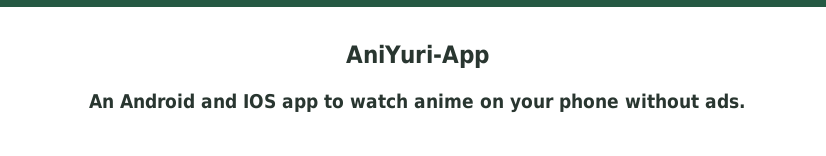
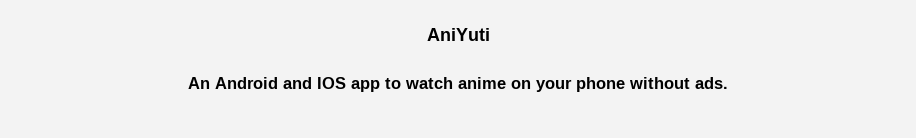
- AniYuri-App
+ AniYuti

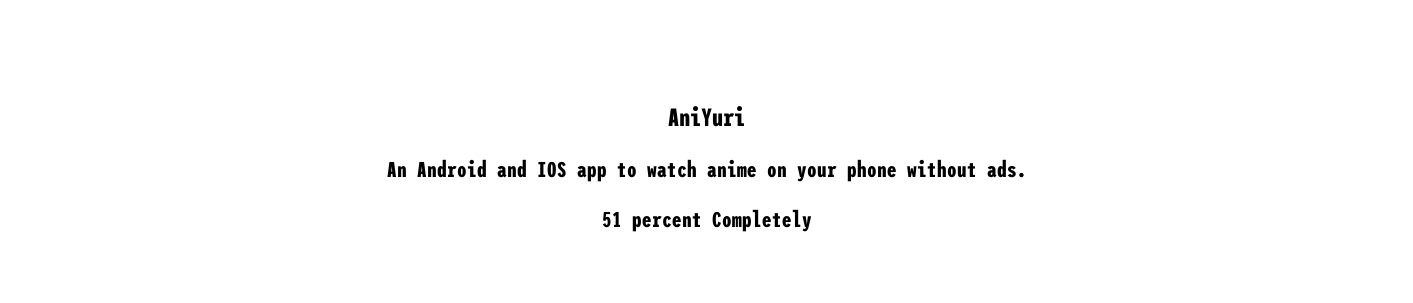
- AniYuti
+ AniYuri
+ 51 percent Completely

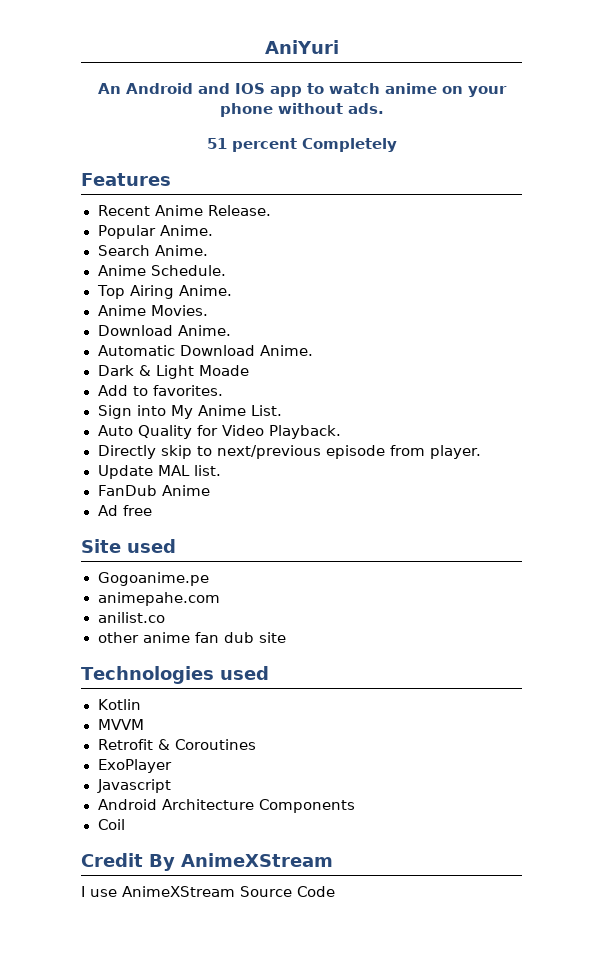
+ Features
+ Recent Anime Release.
+ Popular Anime.
+ Search Anime.
+ Anime Schedule.
+ Top Airing Anime.
+ Anime Movies.
+ Download Anime.
+ Automatic Download Anime.
+ Dark & Light Moade
+ Add to favorites.
+ Sign into My Anime List.
+ Auto Quality for Video Playback.
+ Directly skip to next/previous episode from player.
+ Update MAL list.
+ FanDub Anime
+ Ad free
+ Site used
+ Gogoanime.pe
+ animepahe.com
+ anilist.co
+ other anime fan dub site
+ Technologies used
+ Kotlin
+ MVVM
+ Retrofit & Coroutines
+ ExoPlayer
+ Javascript
+ Android Architecture Components
+ Coil
+ Credit By AnimeXStream
+ I use AnimeXStream Source Code

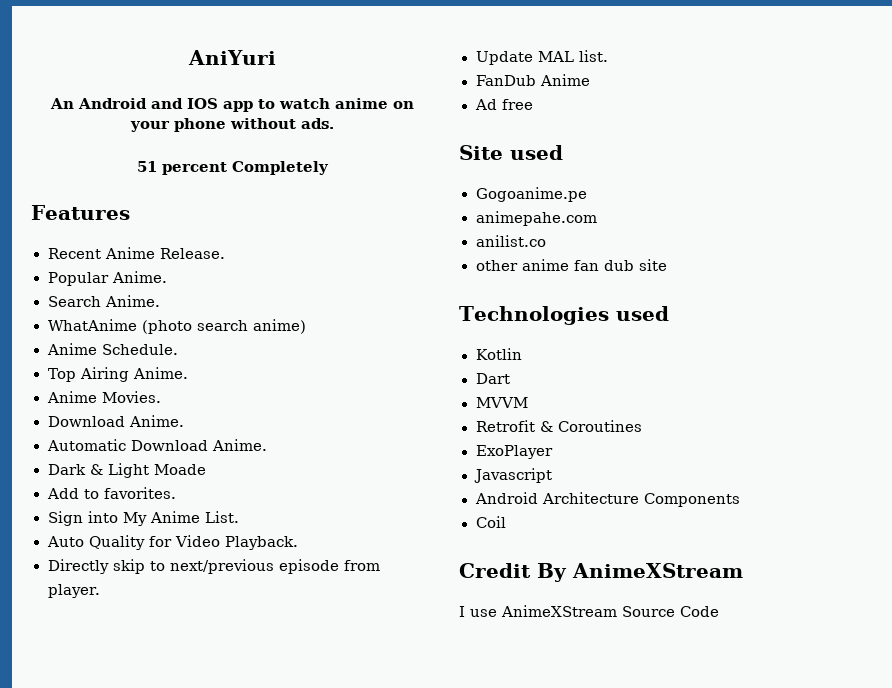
+ WhatAnime (photo search anime)
+ Dart

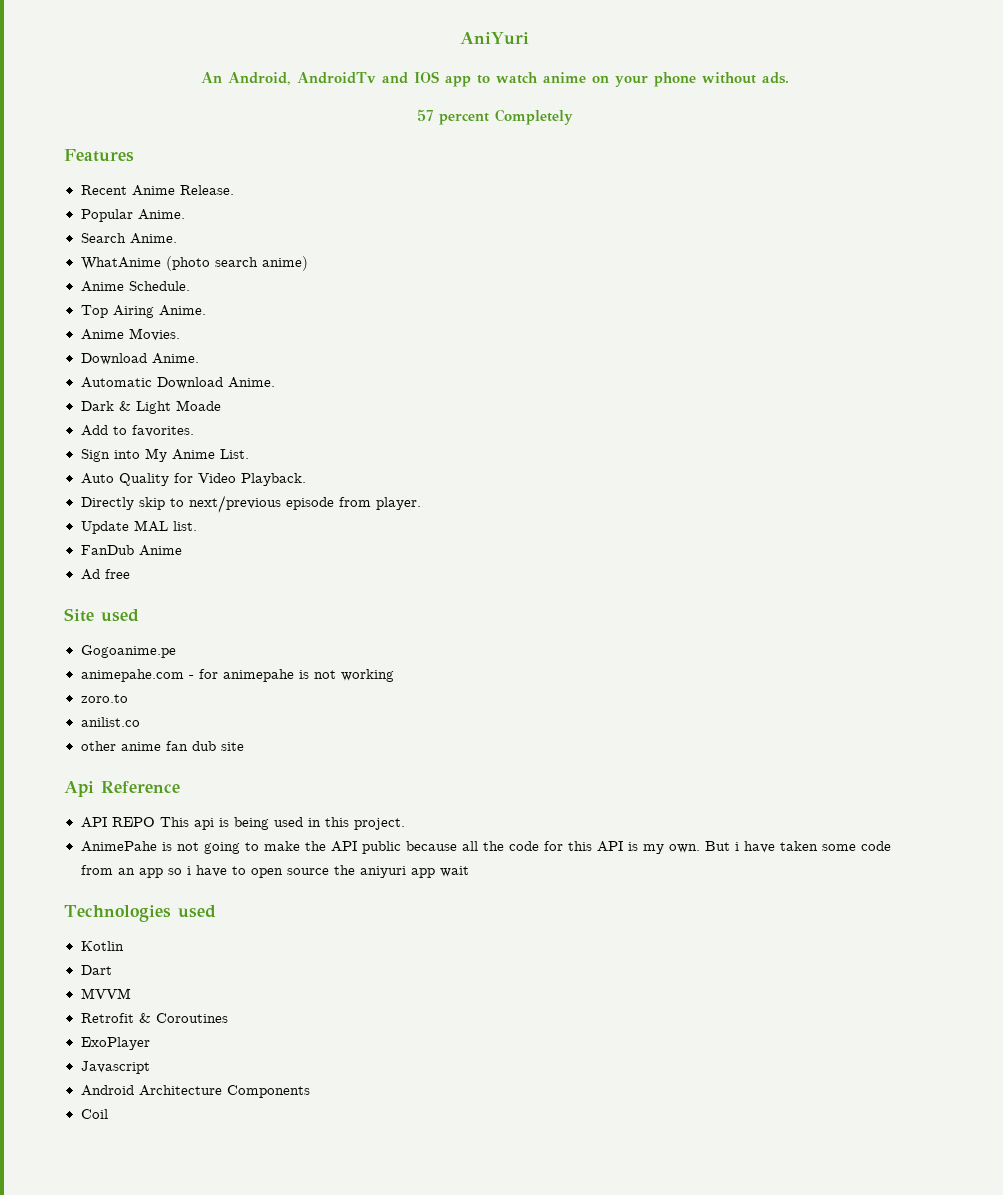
- An Android and IOS app to watch anime on your phone without ads.
+ An Android, AndroidTv and IOS app to watch anime on your phone without ads.
- 51 percent Completely
+ 57 percent Completely
- animepahe.com
+ animepahe.com - for animepahe is not working
+ zoro.to
+ Api Reference
+ API REPO This api is being used in this project.
+ AnimePahe is not going to make the API public because all the code for this API is my own. But i have taken some code from an app so i have to open source the aniyuri app wait
- Credit By AnimeXStream
- I use AnimeXStream Source Code

